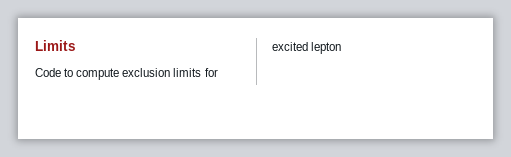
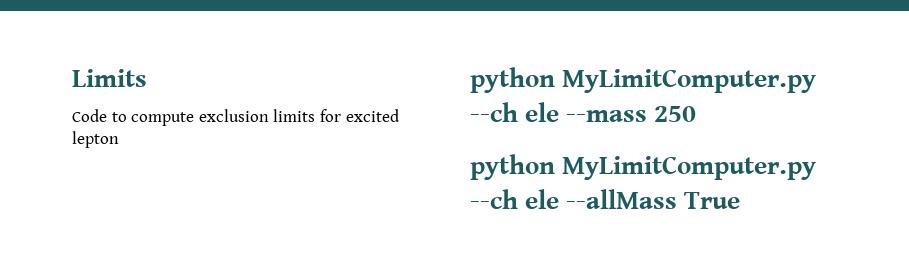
+ python MyLimitComputer.py --ch ele --mass 250
+ python MyLimitComputer.py --ch ele --allMass True

